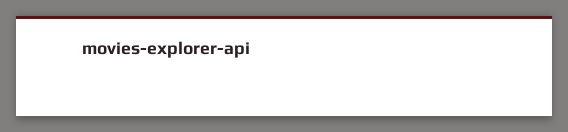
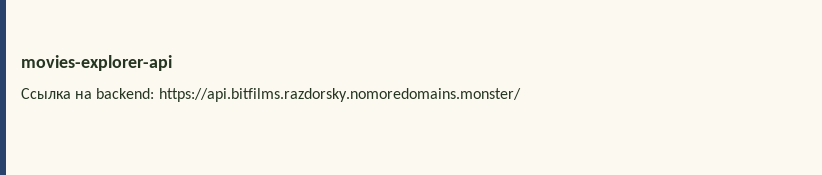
+ Ссылка на backend: https://api.bitfilms.razdorsky.nomoredomains.monster/

